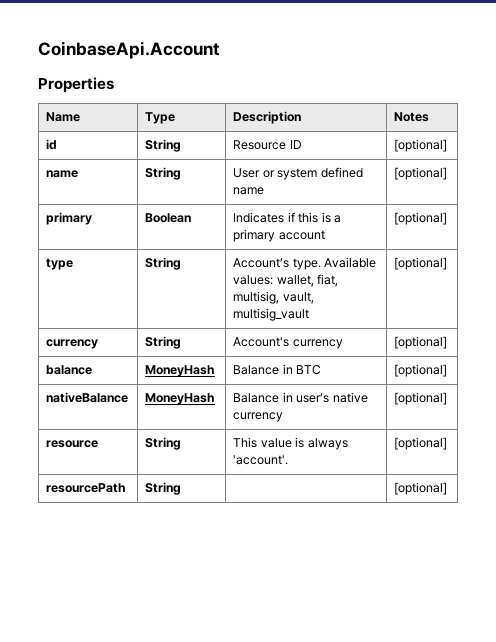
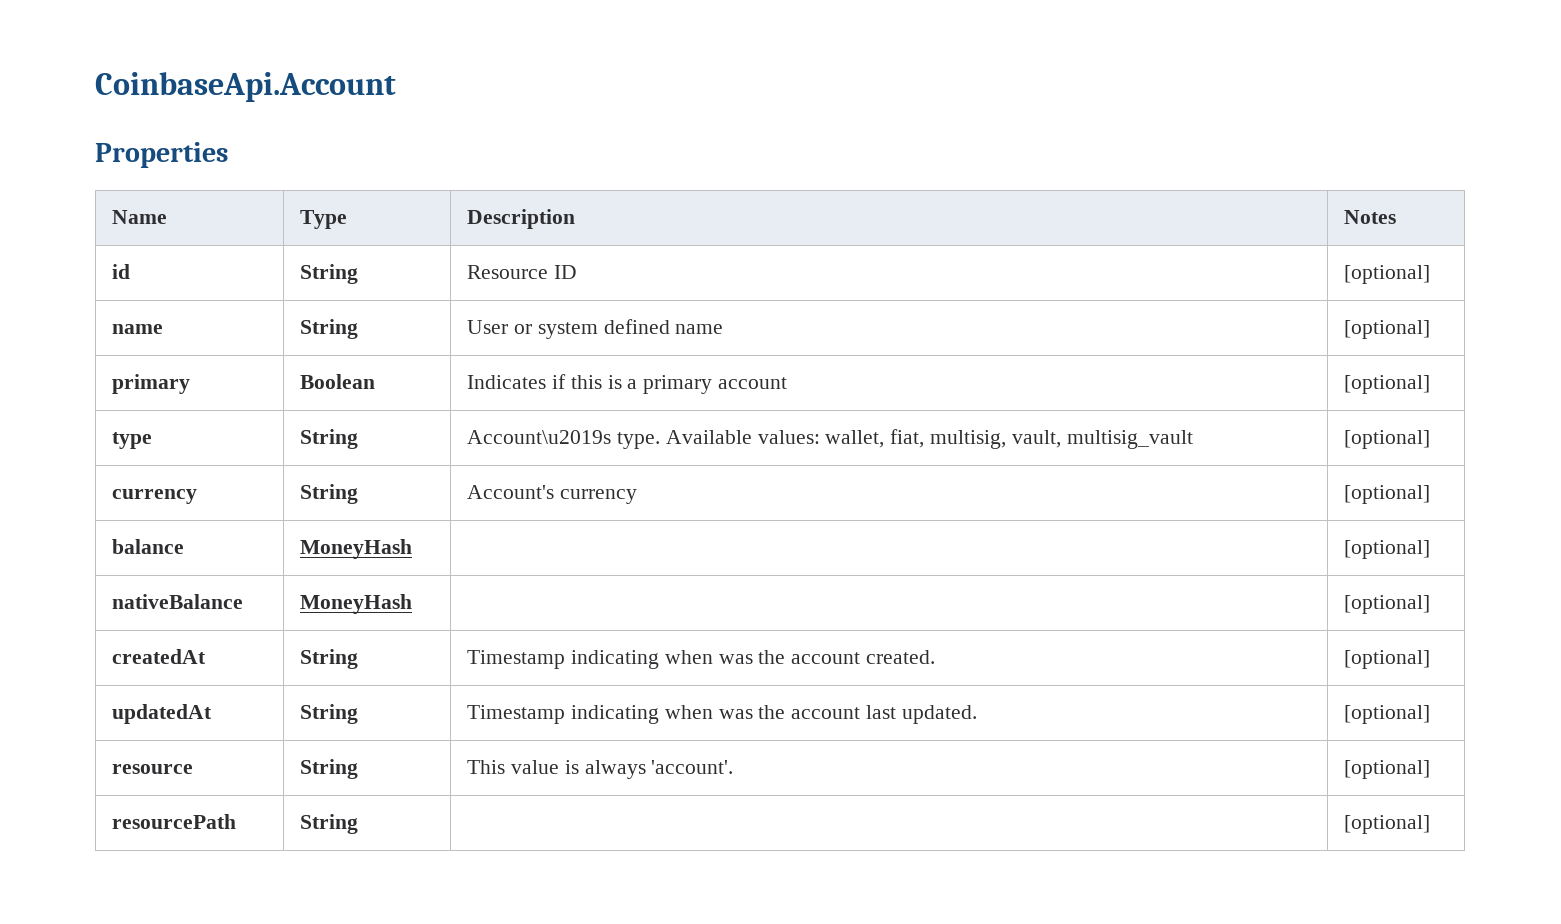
- type | String | Account’s type. Available values: wallet, fiat, multisig, vault, multisig_vault | [optional]
+ type | String | Account\u2019s type. Available values: wallet, fiat, multisig, vault, multisig_vault | [optional]
- balance | MoneyHash | Balance in BTC | [optional]
+ balance | MoneyHash | | [optional]
- nativeBalance | MoneyHash | Balance in user’s native currency | [optional]
+ nativeBalance | MoneyHash | | [optional]
+ createdAt | String | Timestamp indicating when was the account created. | [optional]
+ updatedAt | String | Timestamp indicating when was the account last updated. | [optional]

